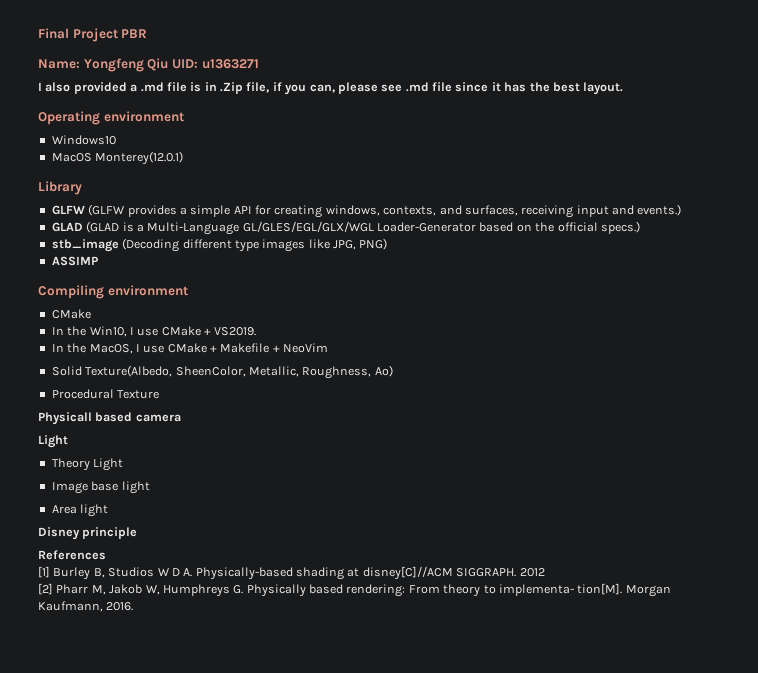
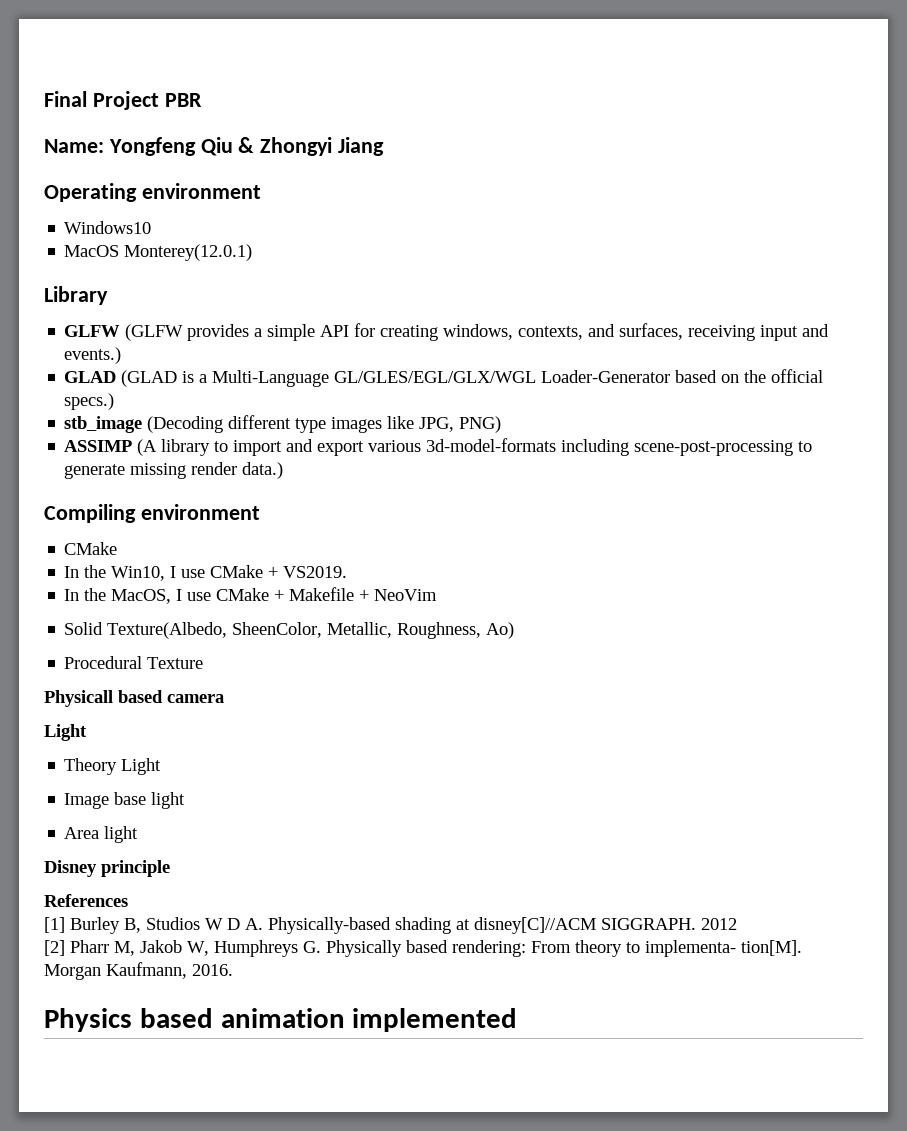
- Name: Yongfeng Qiu UID: u1363271
- I also provided a .md file is in .Zip file, if you can, please see .md file since it has the best layout.
+ Name: Yongfeng Qiu & Zhongyi Jiang
- ASSIMP
+ ASSIMP (A library to import and export various 3d-model-formats including scene-post-processing to generate missing render data.)
+ Physics based animation implemented

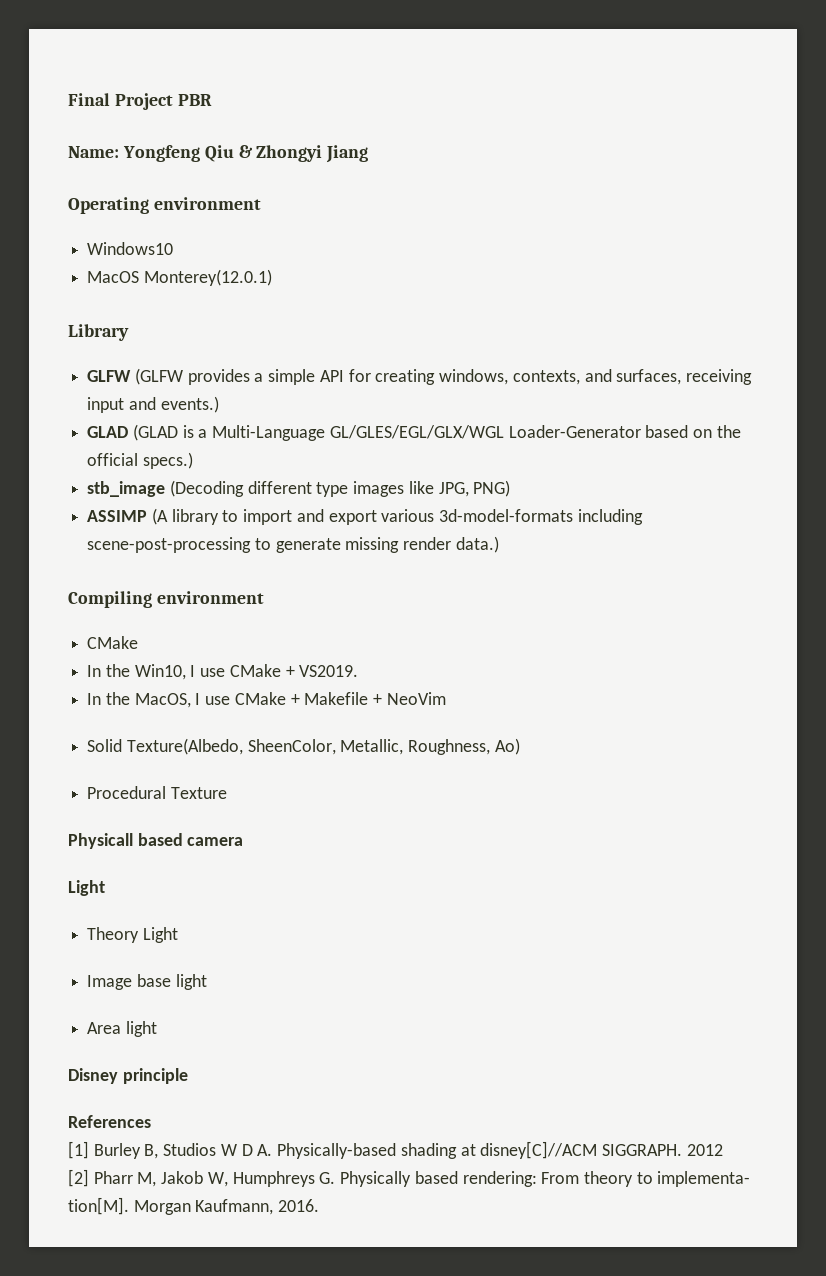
- Physics based animation implemented

